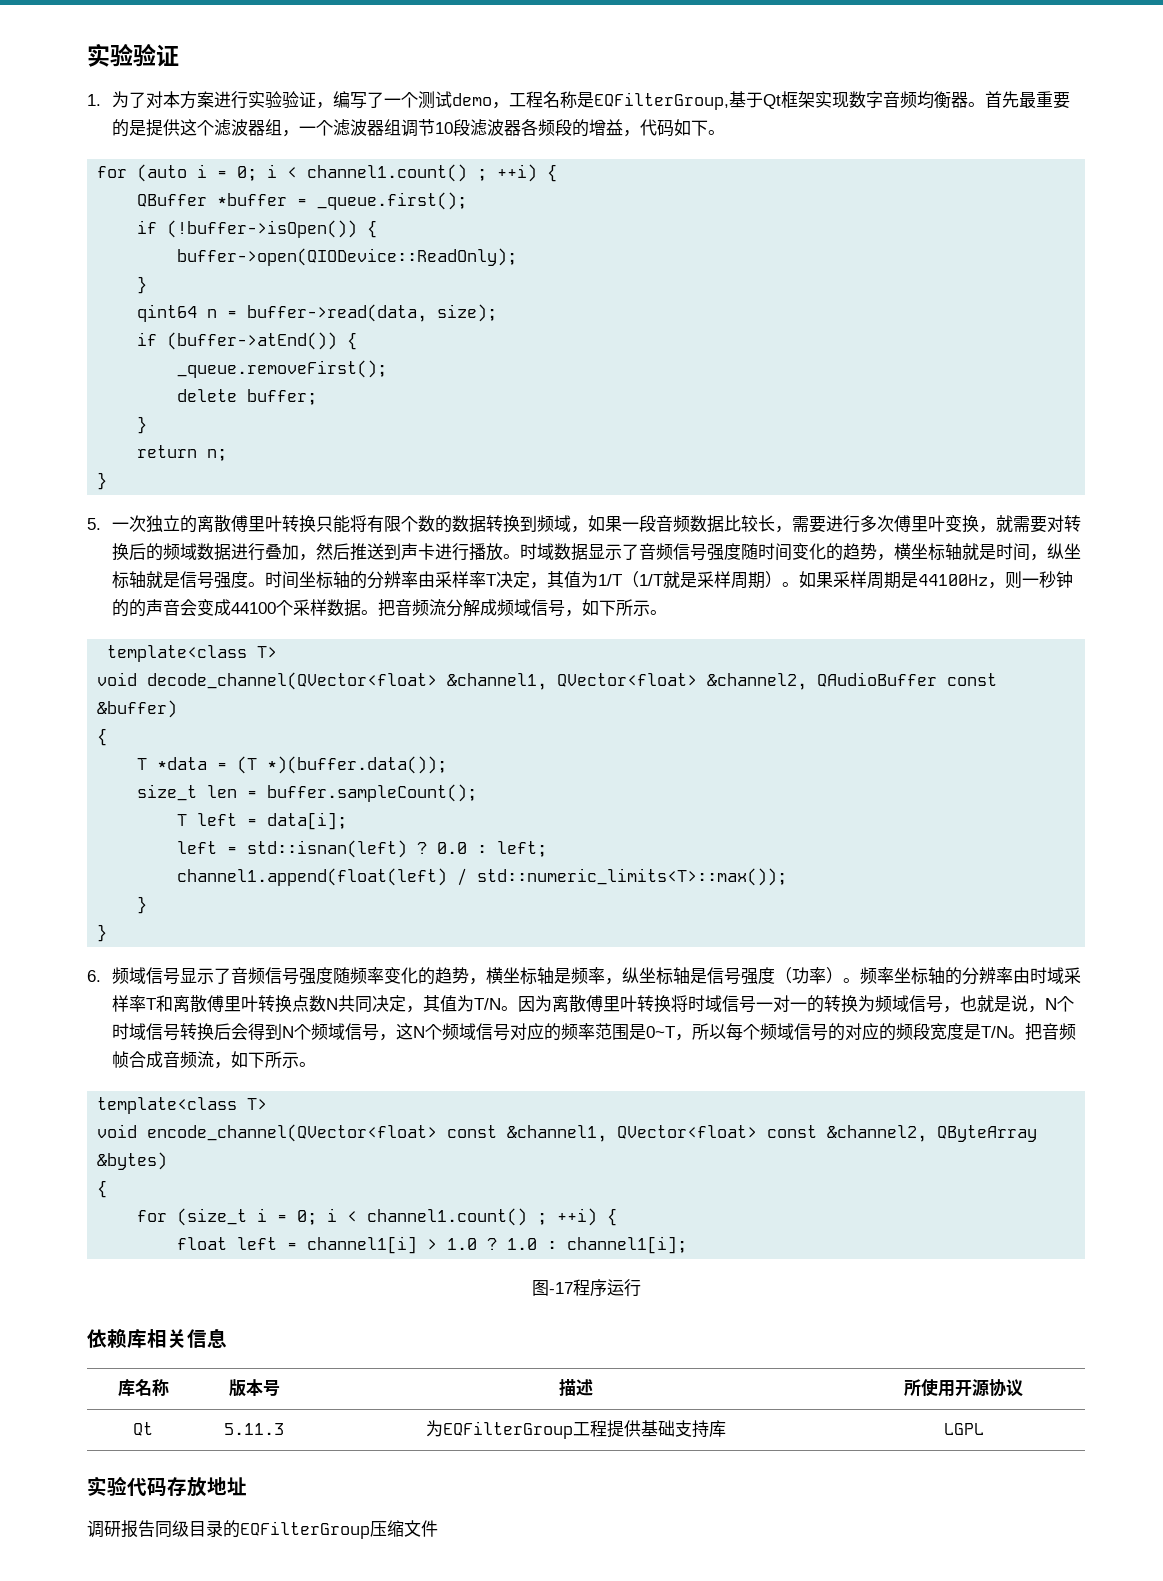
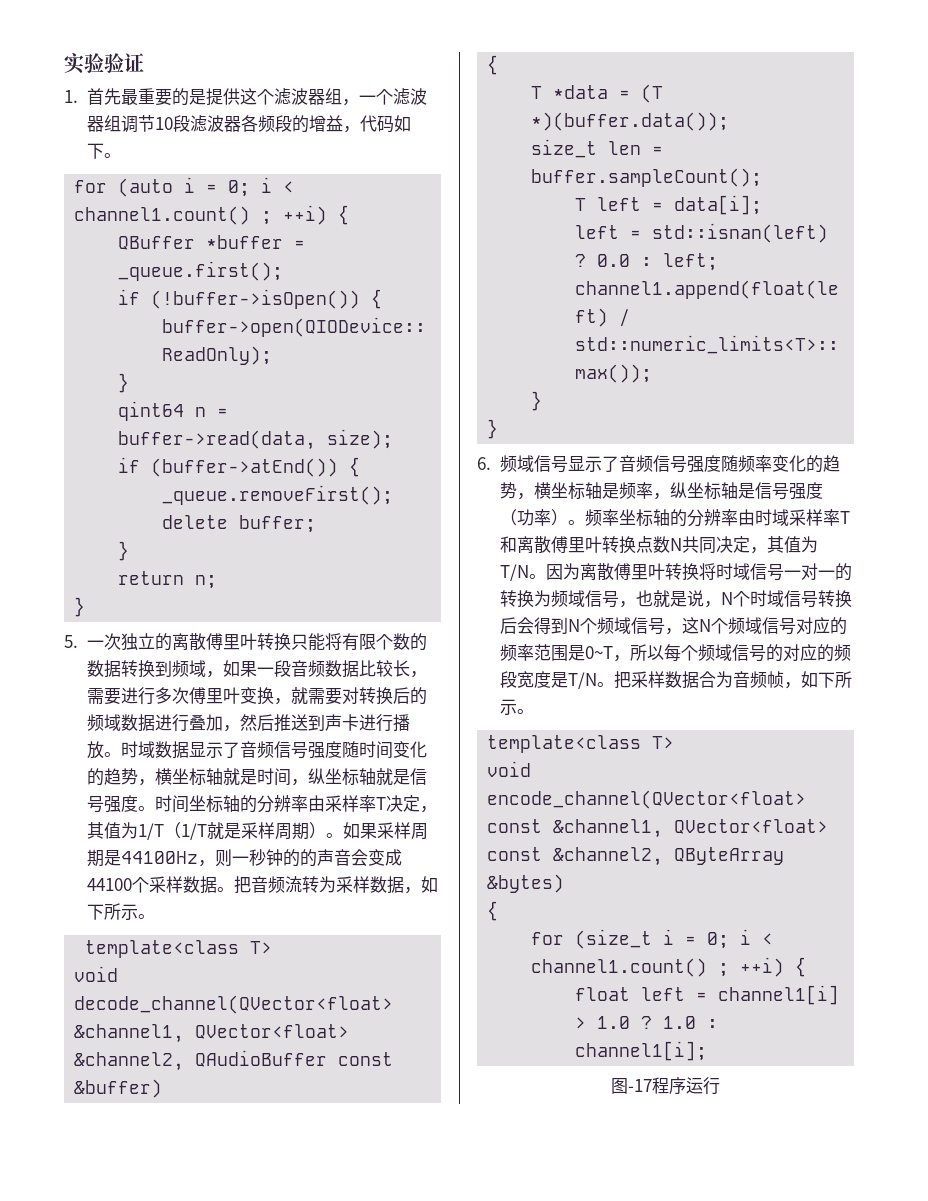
- 1.为了对本方案进行实验验证，编写了一个测试demo，工程名称是EQFilterGroup,基于Qt框架实现数字音频均衡器。首先最重要的是提供这个滤波器组，一个滤波器组调节10段滤波器各频段的增益，代码如下。
+ 1.首先最重要的是提供这个滤波器组，一个滤波器组调节10段滤波器各频段的增益，代码如下。
- 把音频流分解成频域信号，如下所示。
+ 把音频流转为采样数据，如下所示。
- 把音频帧合成音频流，如下所示。
+ 把采样数据合为音频帧，如下所示。
- 依赖库相关信息
- 库名称 | 版本号 | 描述 | 所使用开源协议
- Qt | 5.11.3 | 为EQFilterGroup工程提供基础支持库 | LGPL
- 实验代码存放地址
- 调研报告同级目录的EQFilterGroup压缩文件

